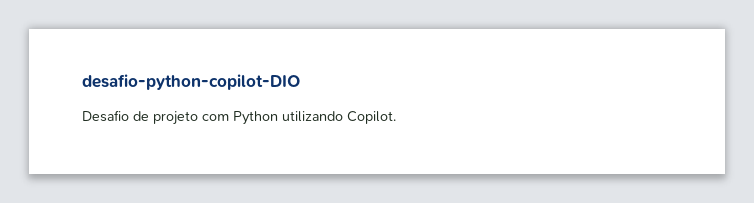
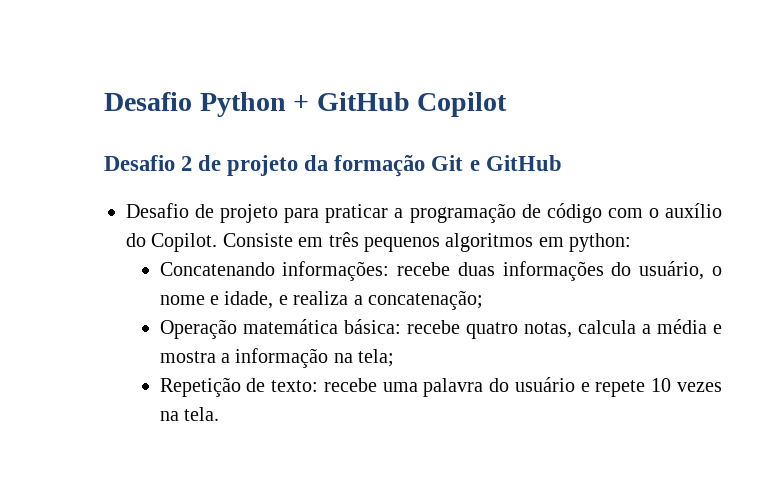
- desafio-python-copilot-DIO
- Desafio de projeto com Python utilizando Copilot.
+ Desafio Python + GitHub Copilot
+ Desafio 2 de projeto da formação Git e GitHub
+ Desafio de projeto para praticar a programação de código com o auxílio do Copilot. Consiste em três pequenos algoritmos em python:
+ Concatenando informações: recebe duas informações do usuário, o nome e idade, e realiza a concatenação;
+ Operação matemática básica: recebe quatro notas, calcula a média e mostra a informação na tela;
+ Repetição de texto: recebe uma palavra do usuário e repete 10 vezes na tela.

